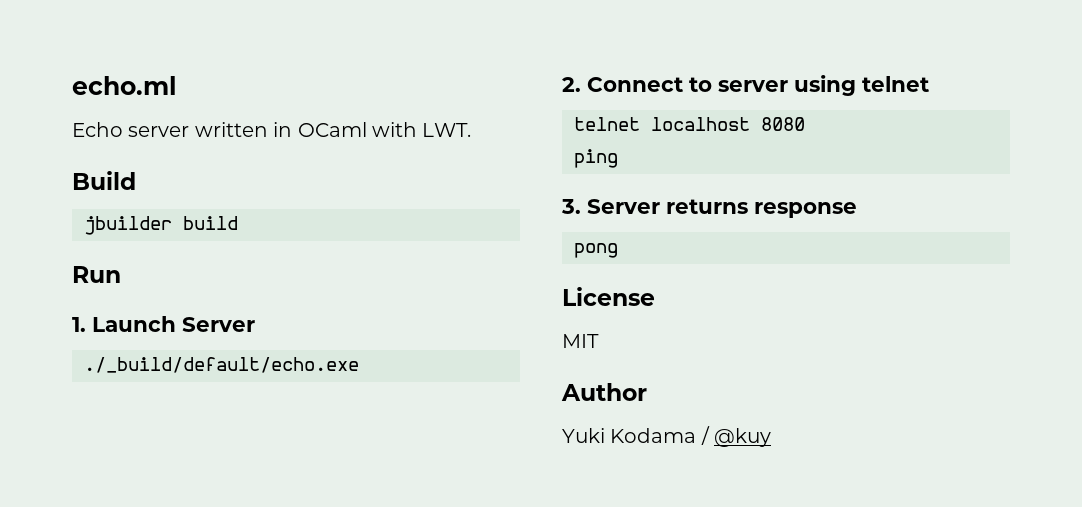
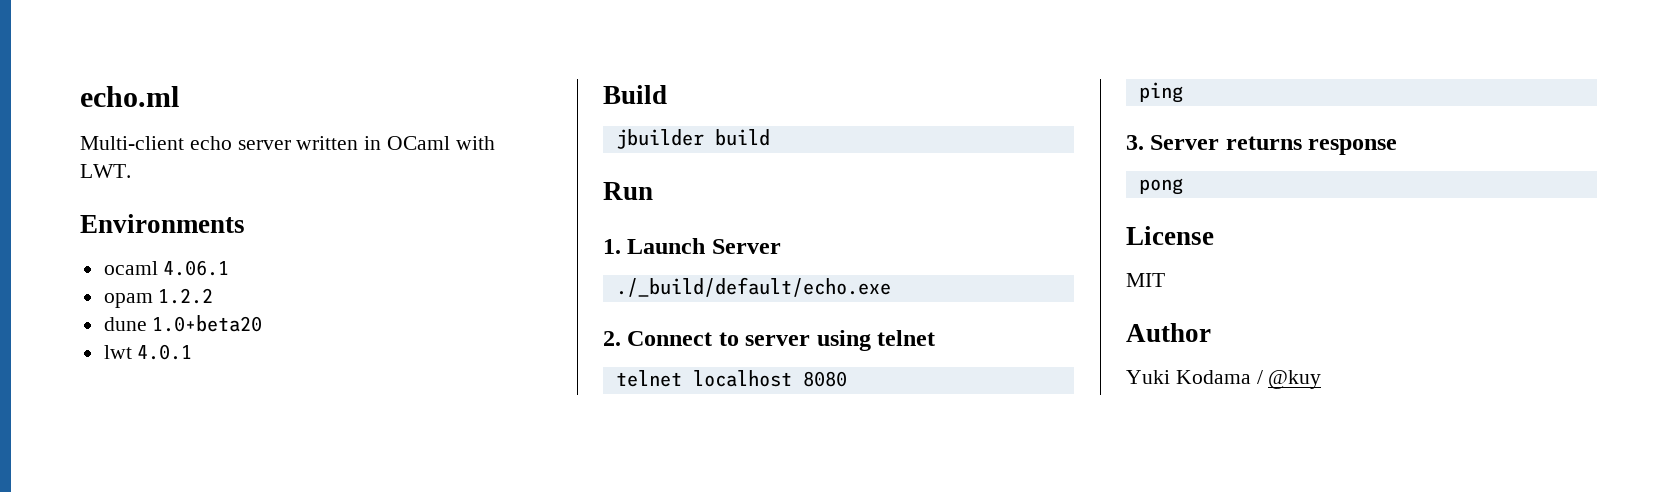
- Echo server written in OCaml with LWT.
+ Multi-client echo server written in OCaml with LWT.
+ Environments
+ ocaml 4.06.1
+ opam 1.2.2
+ dune 1.0+beta20
+ lwt 4.0.1

